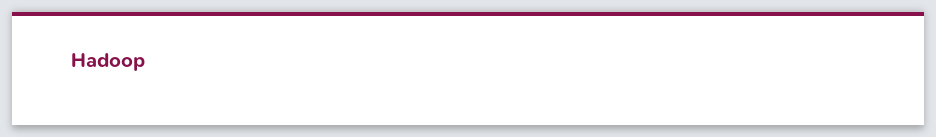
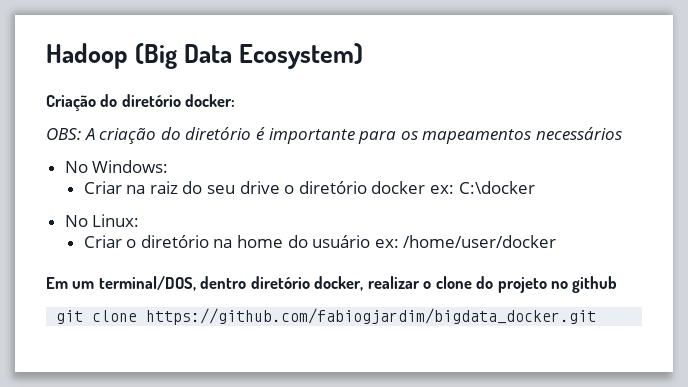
- Hadoop
+ Hadoop (Big Data Ecosystem)
+ Criação do diretório docker:
+ OBS: A criação do diretório é importante para os mapeamentos necessários
+ No Windows:
+ Criar na raiz do seu drive o diretório docker ex: C:\docker
+ No Linux:
+ Criar o diretório na home do usuário ex: /home/user/docker
+ Em um terminal/DOS, dentro diretório docker, realizar o clone do projeto no github
+ git clone https://github.com/fabiogjardim/bigdata_docker.git

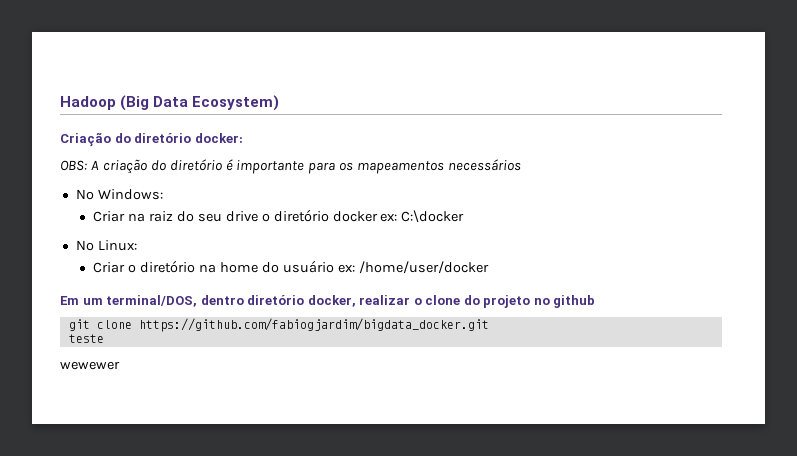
+ teste
+ wewewer

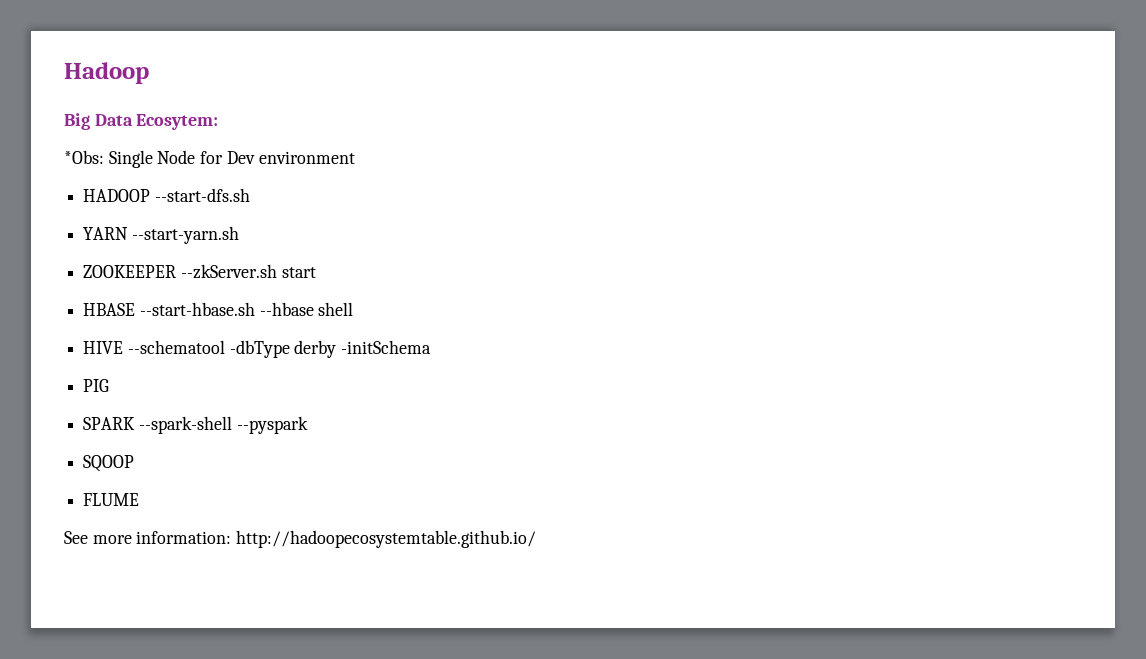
- Hadoop (Big Data Ecosystem)
- Criação do diretório docker:
- OBS: A criação do diretório é importante para os mapeamentos necessários
- No Windows:
- Criar na raiz do seu drive o diretório docker ex: C:\docker
- No Linux:
- Criar o diretório na home do usuário ex: /home/user/docker
- Em um terminal/DOS, dentro diretório docker, realizar o clone do projeto no github
- git clone https://github.com/fabiogjardim/bigdata_docker.git
- teste
- wewewer
+ Hadoop
+ Big Data Ecosytem:
+ *Obs: Single Node for Dev environment
+ HADOOP --start-dfs.sh
+ YARN --start-yarn.sh
+ ZOOKEEPER --zkServer.sh start
+ HBASE --start-hbase.sh --hbase shell
+ HIVE --schematool -dbType derby -initSchema
+ PIG
+ SPARK --spark-shell --pyspark
+ SQOOP
+ FLUME
+ See more information: http://hadoopecosystemtable.github.io/

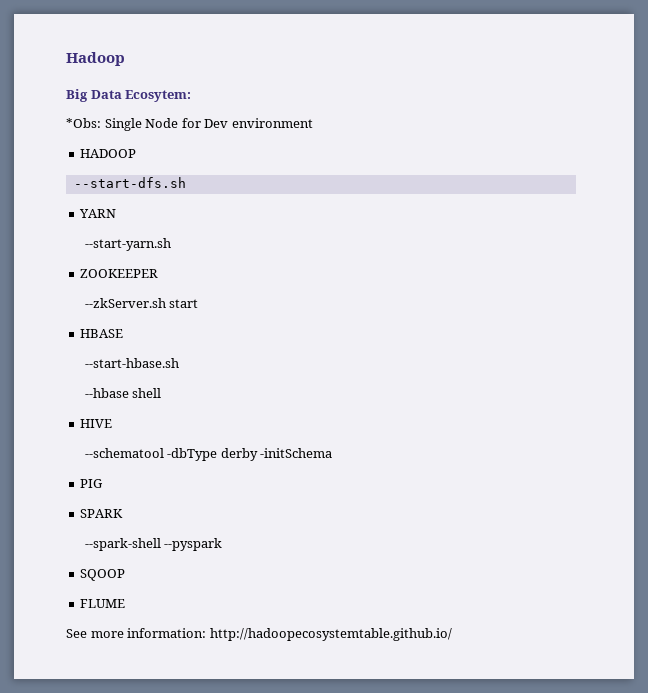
- HADOOP --start-dfs.sh
+ HADOOP
+ --start-dfs.sh
- YARN --start-yarn.sh
+ YARN
+ --start-yarn.sh
- ZOOKEEPER --zkServer.sh start
+ ZOOKEEPER
+ --zkServer.sh start
- HBASE --start-hbase.sh --hbase shell
+ HBASE
+ --start-hbase.sh
+ --hbase shell
- HIVE --schematool -dbType derby -initSchema
+ HIVE
+ --schematool -dbType derby -initSchema
- SPARK --spark-shell --pyspark
+ SPARK
+ --spark-shell --pyspark

